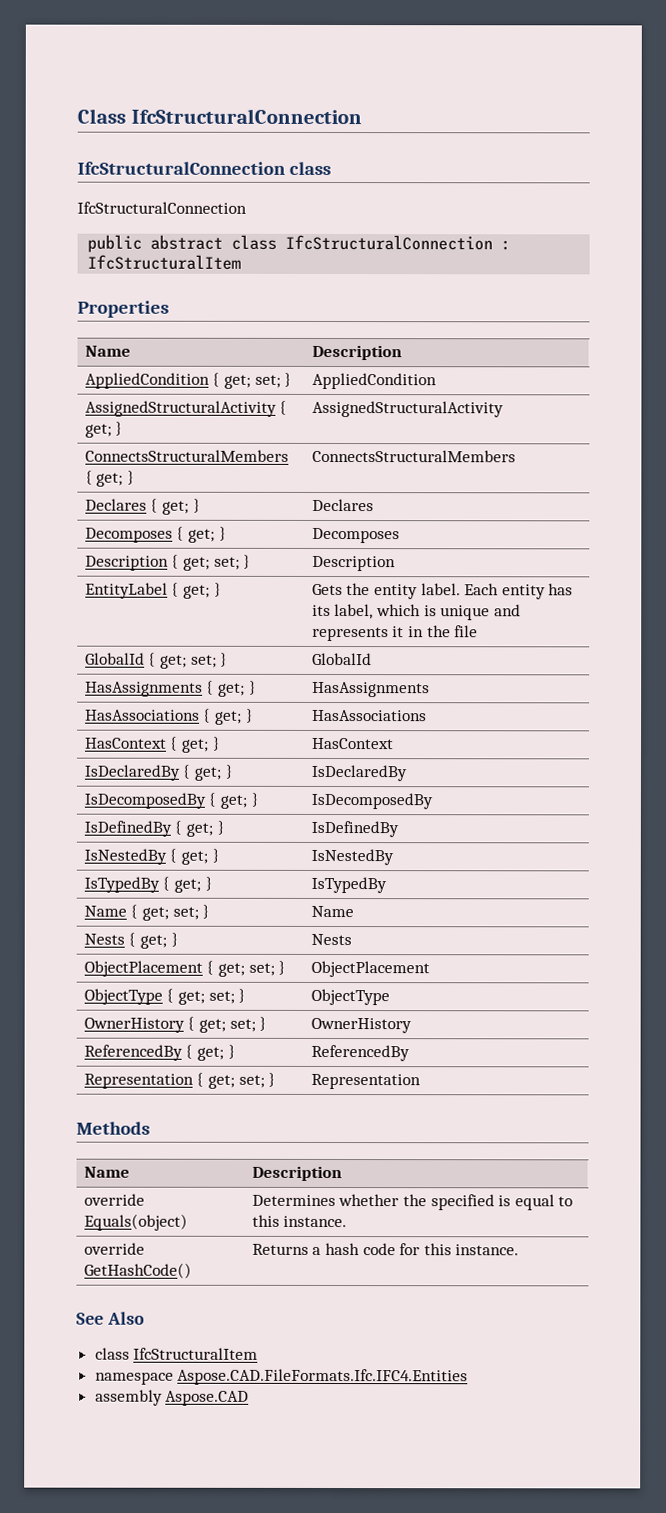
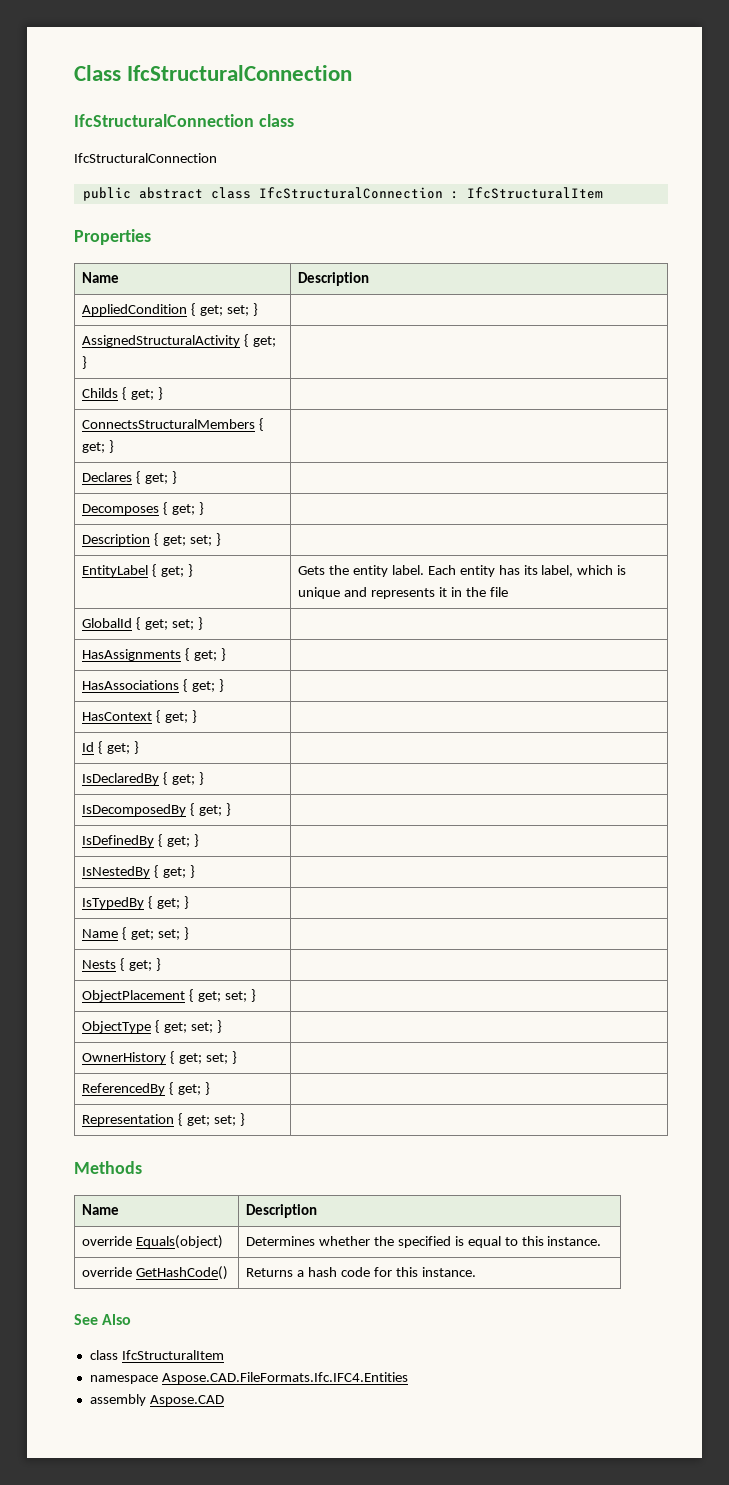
- AppliedCondition { get; set; } | AppliedCondition
+ AppliedCondition { get; set; } |
- AssignedStructuralActivity { get; } | AssignedStructuralActivity
+ AssignedStructuralActivity { get; } |
+ Childs { get; } |
- ConnectsStructuralMembers { get; } | ConnectsStructuralMembers
+ ConnectsStructuralMembers { get; } |
- Declares { get; } | Declares
+ Declares { get; } |
- Decomposes { get; } | Decomposes
+ Decomposes { get; } |
- Description { get; set; } | Description
+ Description { get; set; } |
- GlobalId { get; set; } | GlobalId
+ GlobalId { get; set; } |
- HasAssignments { get; } | HasAssignments
+ HasAssignments { get; } |
- HasAssociations { get; } | HasAssociations
+ HasAssociations { get; } |
- HasContext { get; } | HasContext
+ HasContext { get; } |
+ Id { get; } |
- IsDeclaredBy { get; } | IsDeclaredBy
+ IsDeclaredBy { get; } |
- IsDecomposedBy { get; } | IsDecomposedBy
+ IsDecomposedBy { get; } |
- IsDefinedBy { get; } | IsDefinedBy
+ IsDefinedBy { get; } |
- IsNestedBy { get; } | IsNestedBy
+ IsNestedBy { get; } |
- IsTypedBy { get; } | IsTypedBy
+ IsTypedBy { get; } |
- Name { get; set; } | Name
+ Name { get; set; } |
- Nests { get; } | Nests
+ Nests { get; } |
- ObjectPlacement { get; set; } | ObjectPlacement
+ ObjectPlacement { get; set; } |
- ObjectType { get; set; } | ObjectType
+ ObjectType { get; set; } |
- OwnerHistory { get; set; } | OwnerHistory
+ OwnerHistory { get; set; } |
- ReferencedBy { get; } | ReferencedBy
+ ReferencedBy { get; } |
- Representation { get; set; } | Representation
+ Representation { get; set; } |

